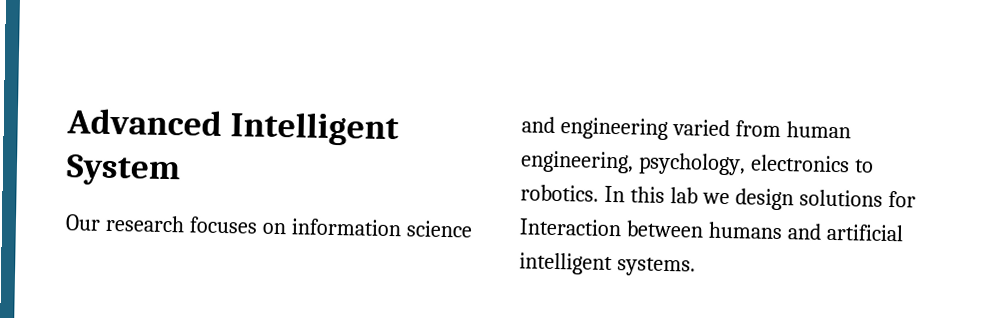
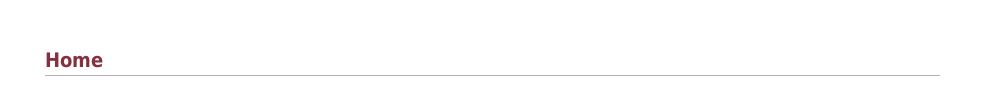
- Advanced Intelligent System
- Our research focuses on information science and engineering varied from human engineering, psychology, electronics to robotics. In this lab we design solutions for Interaction between humans and artificial intelligent systems.
+ Home

